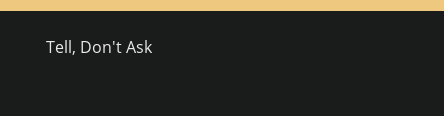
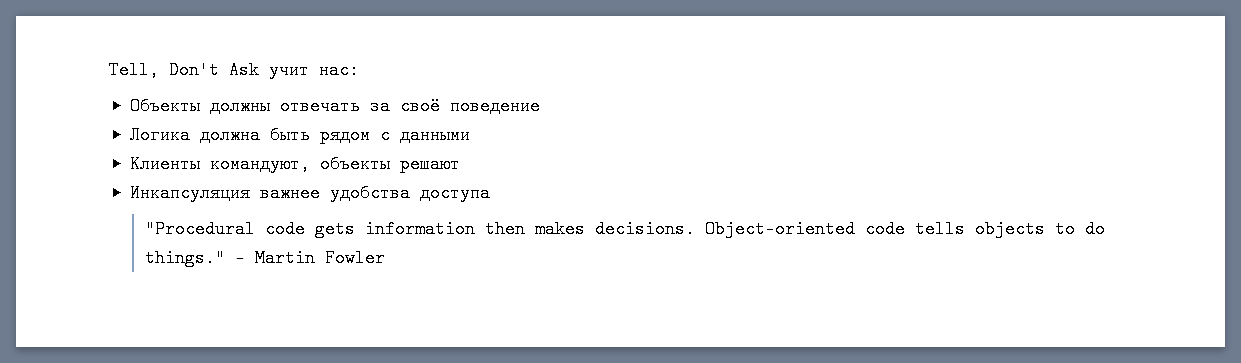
- Tell, Don't Ask
+ Tell, Don't Ask учит нас:
+ Объекты должны отвечать за своё поведение
+ Логика должна быть рядом с данными
+ Клиенты командуют, объекты решают
+ Инкапсуляция важнее удобства доступа
+ "Procedural code gets information then makes decisions. Object-oriented code tells objects to do things." — Martin Fowler

